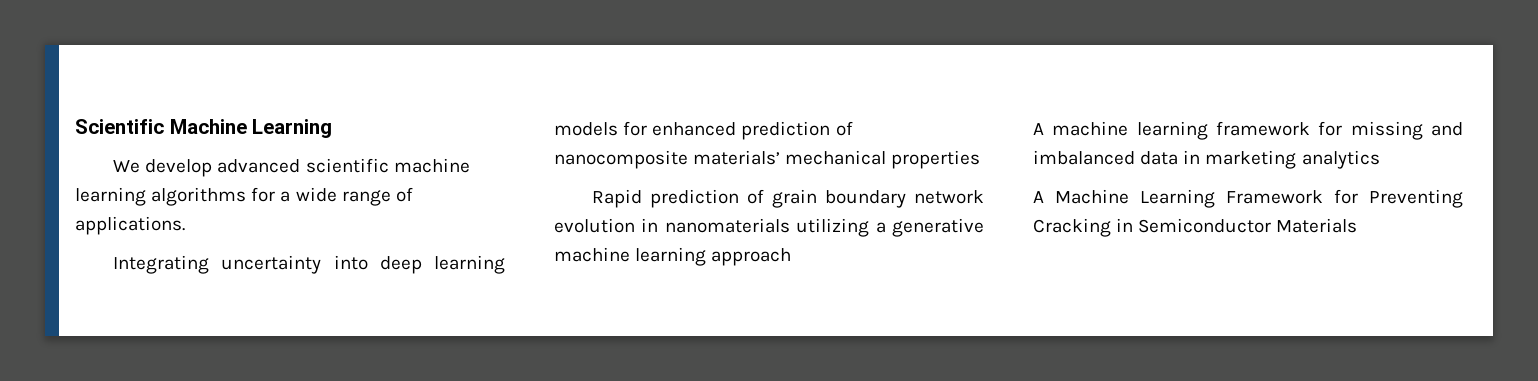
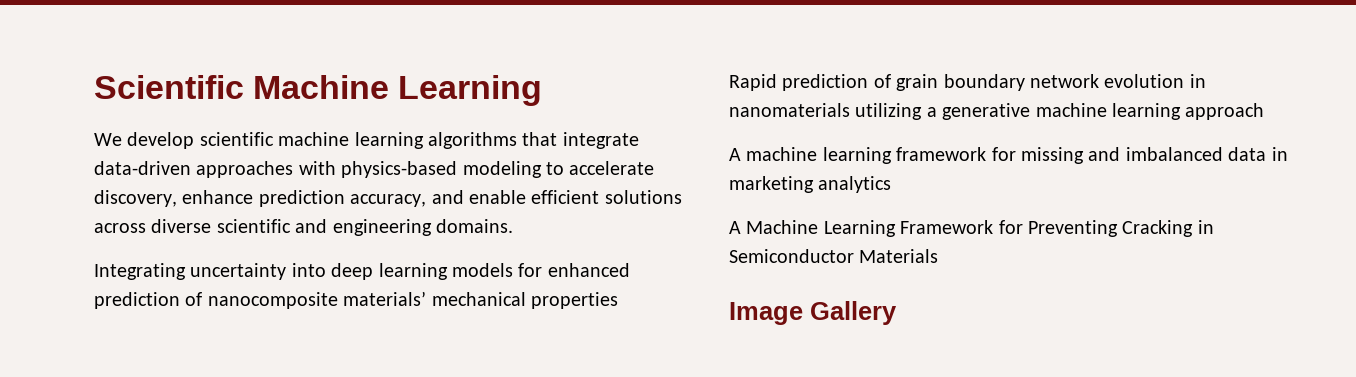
- We develop advanced scientific machine learning algorithms for a wide range of applications.
+ We develop scientific machine learning algorithms that integrate data-driven approaches with physics-based modeling to accelerate discovery, enhance prediction accuracy, and enable efficient solutions across diverse scientific and engineering domains.
+ Image Gallery

